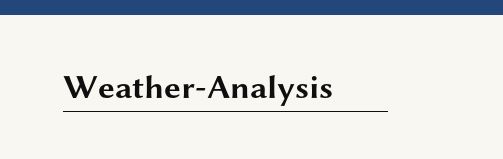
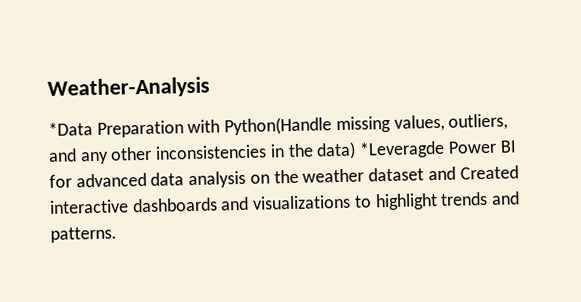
+ *Data Preparation with Python(Handle missing values, outliers, and any other inconsistencies in the data) *Leveragde Power BI for advanced data analysis on the weather dataset and Created interactive dashboards and visualizations to highlight trends and patterns.

